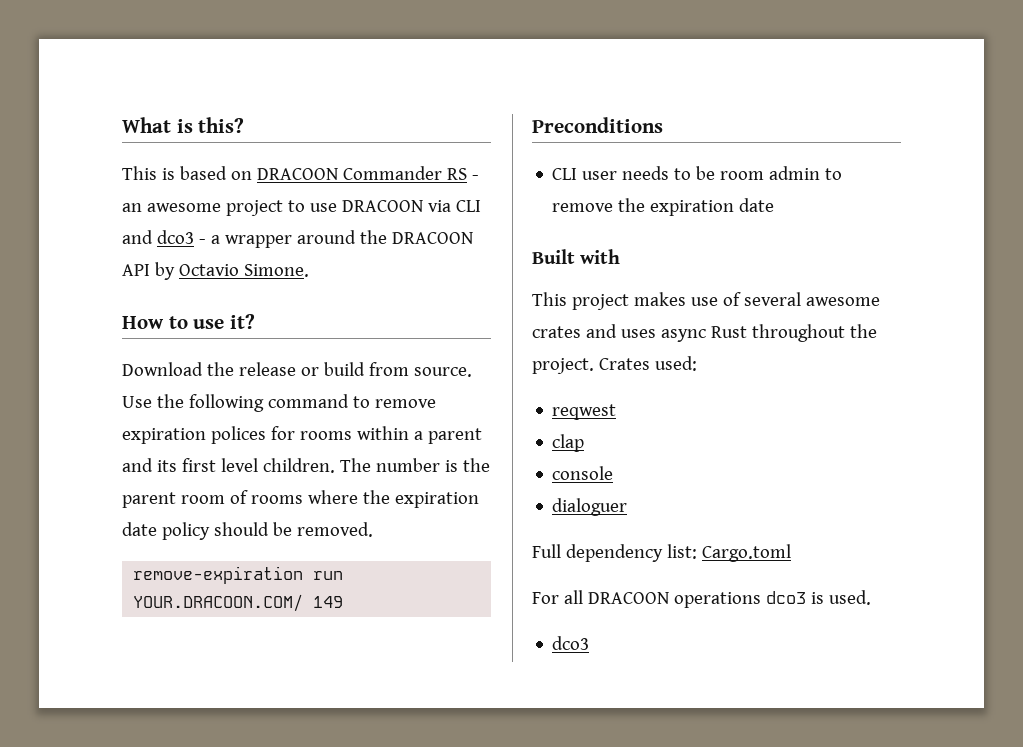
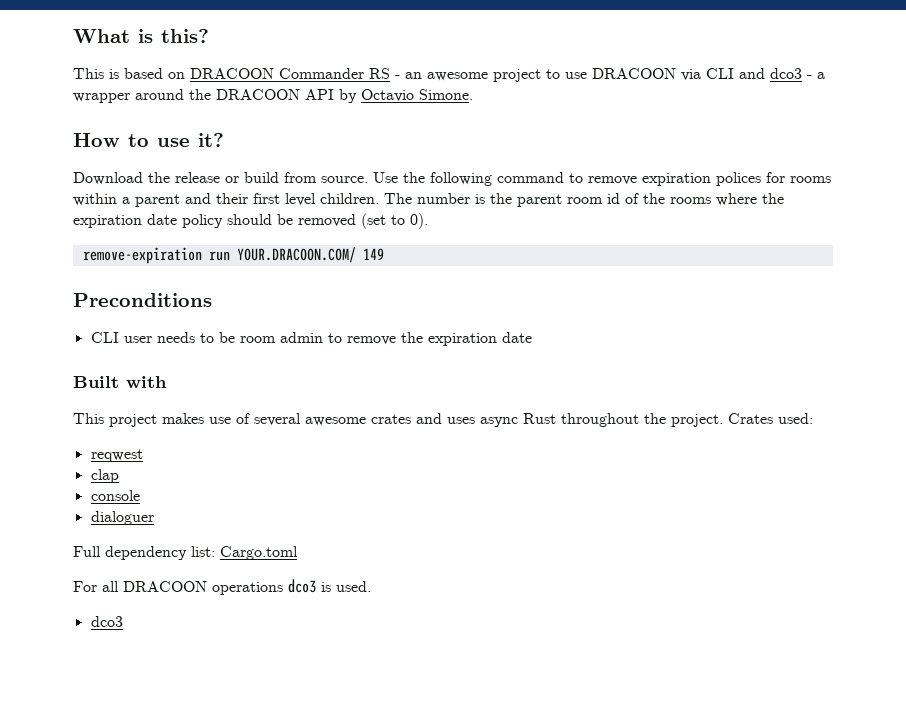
- Use the following command to remove expiration polices for rooms within a parent and its first level children.
+ Use the following command to remove expiration polices for rooms within a parent and their first level children.
- The number is the parent room of rooms where the expiration date policy should be removed.
+ The number is the parent room id of the rooms where the expiration date policy should be removed (set to 0).

